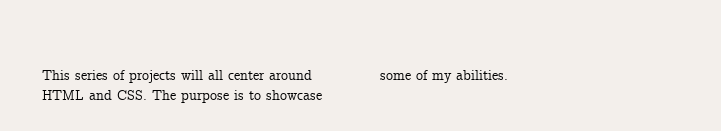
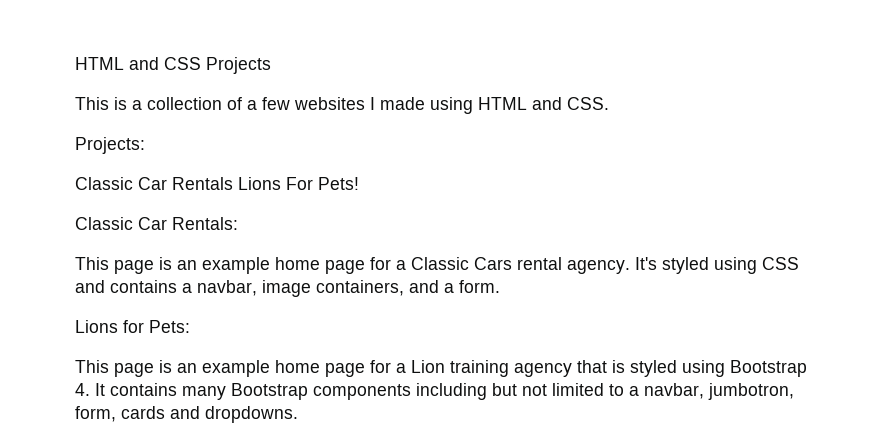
- This series of projects will all center around HTML and CSS. The purpose is to showcase some of my abilities.
+ HTML and CSS Projects
+ This is a collection of a few websites I made using HTML and CSS.
+ Projects:
+ Classic Car Rentals Lions For Pets!
+ Classic Car Rentals:
+ This page is an example home page for a Classic Cars rental agency. It's styled using CSS and contains a navbar, image containers, and a form.
+ Lions for Pets:
+ This page is an example home page for a Lion training agency that is styled using Bootstrap 4. It contains many Bootstrap components including but not limited to a navbar, jumbotron, form, cards and dropdowns.

